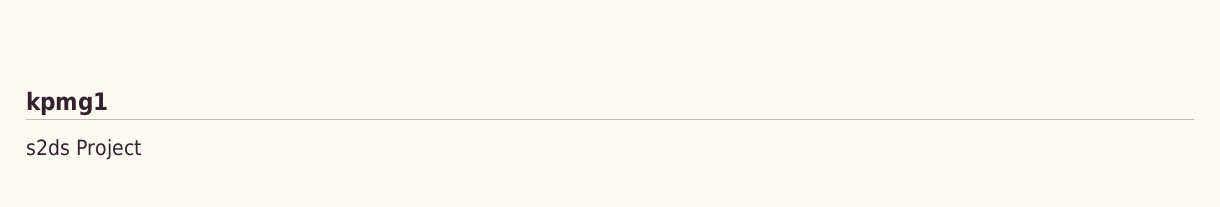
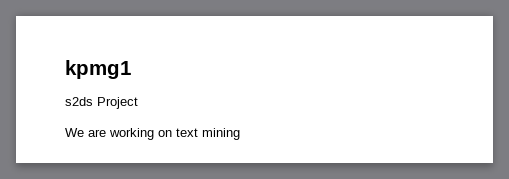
+ We are working on text mining

